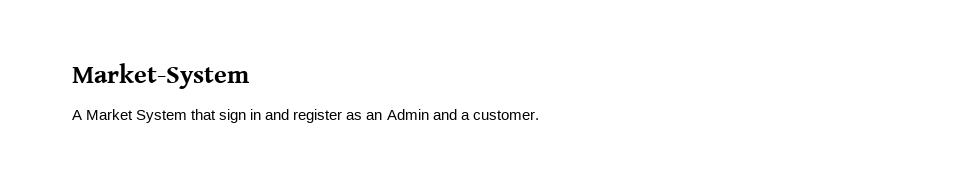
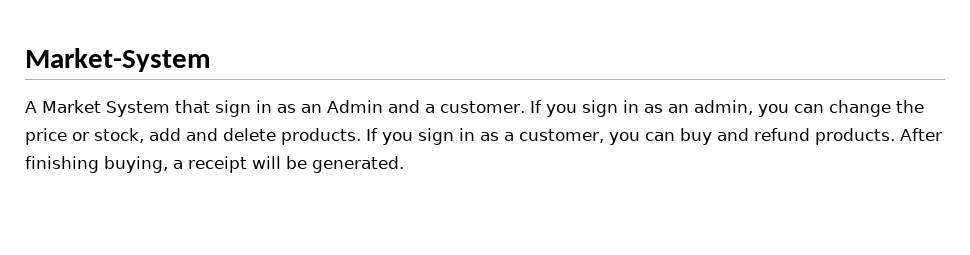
- A Market System that sign in and register as an Admin and a customer.
+ A Market System that sign in as an Admin and a customer.
+ If you sign in as an admin, you can change the price or stock, add and delete products. If you sign in as a customer, you can buy and refund products. After finishing buying, a receipt will be generated.

